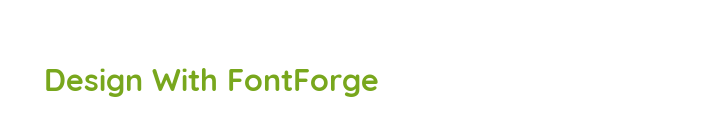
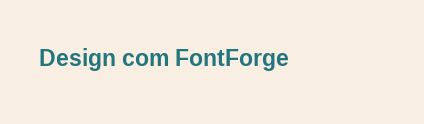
- Design With FontForge
+ Design com FontForge

